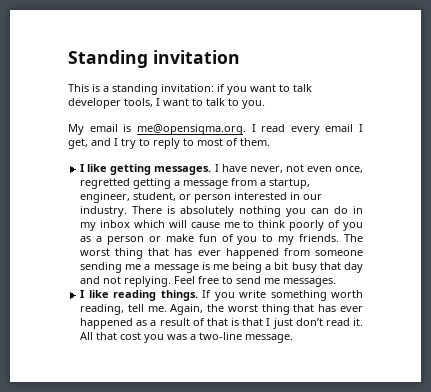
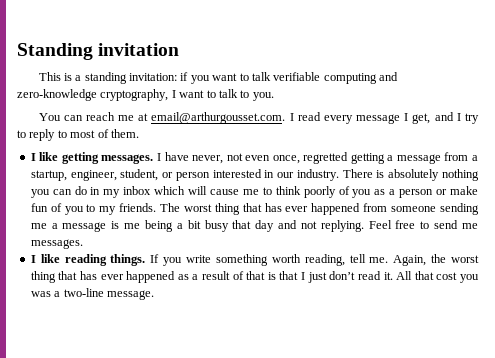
- This is a standing invitation: if you want to talk developer tools, I want to talk to you.
+ This is a standing invitation: if you want to talk verifiable computing and zero-knowledge cryptography, I want to talk to you.
- My email is me@opensigma.org. I read every email I get, and I try to reply to most of them.
+ You can reach me at email@arthurgousset.com. I read every message I get, and I try to reply to most of them.

